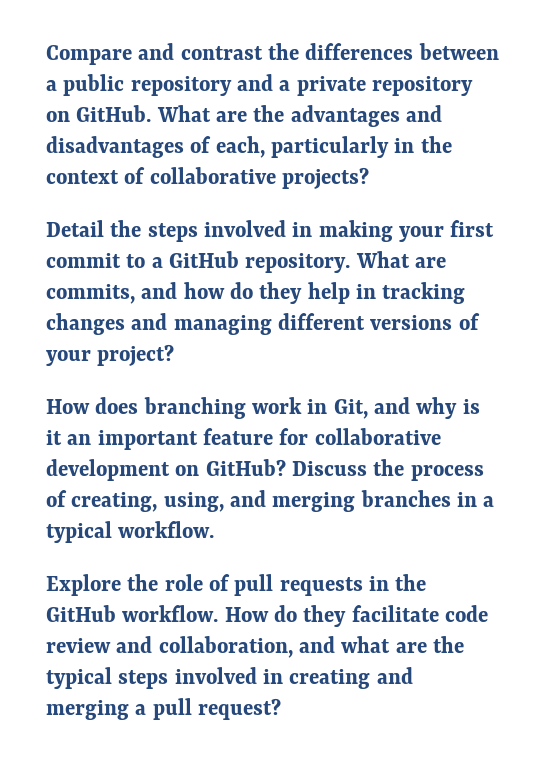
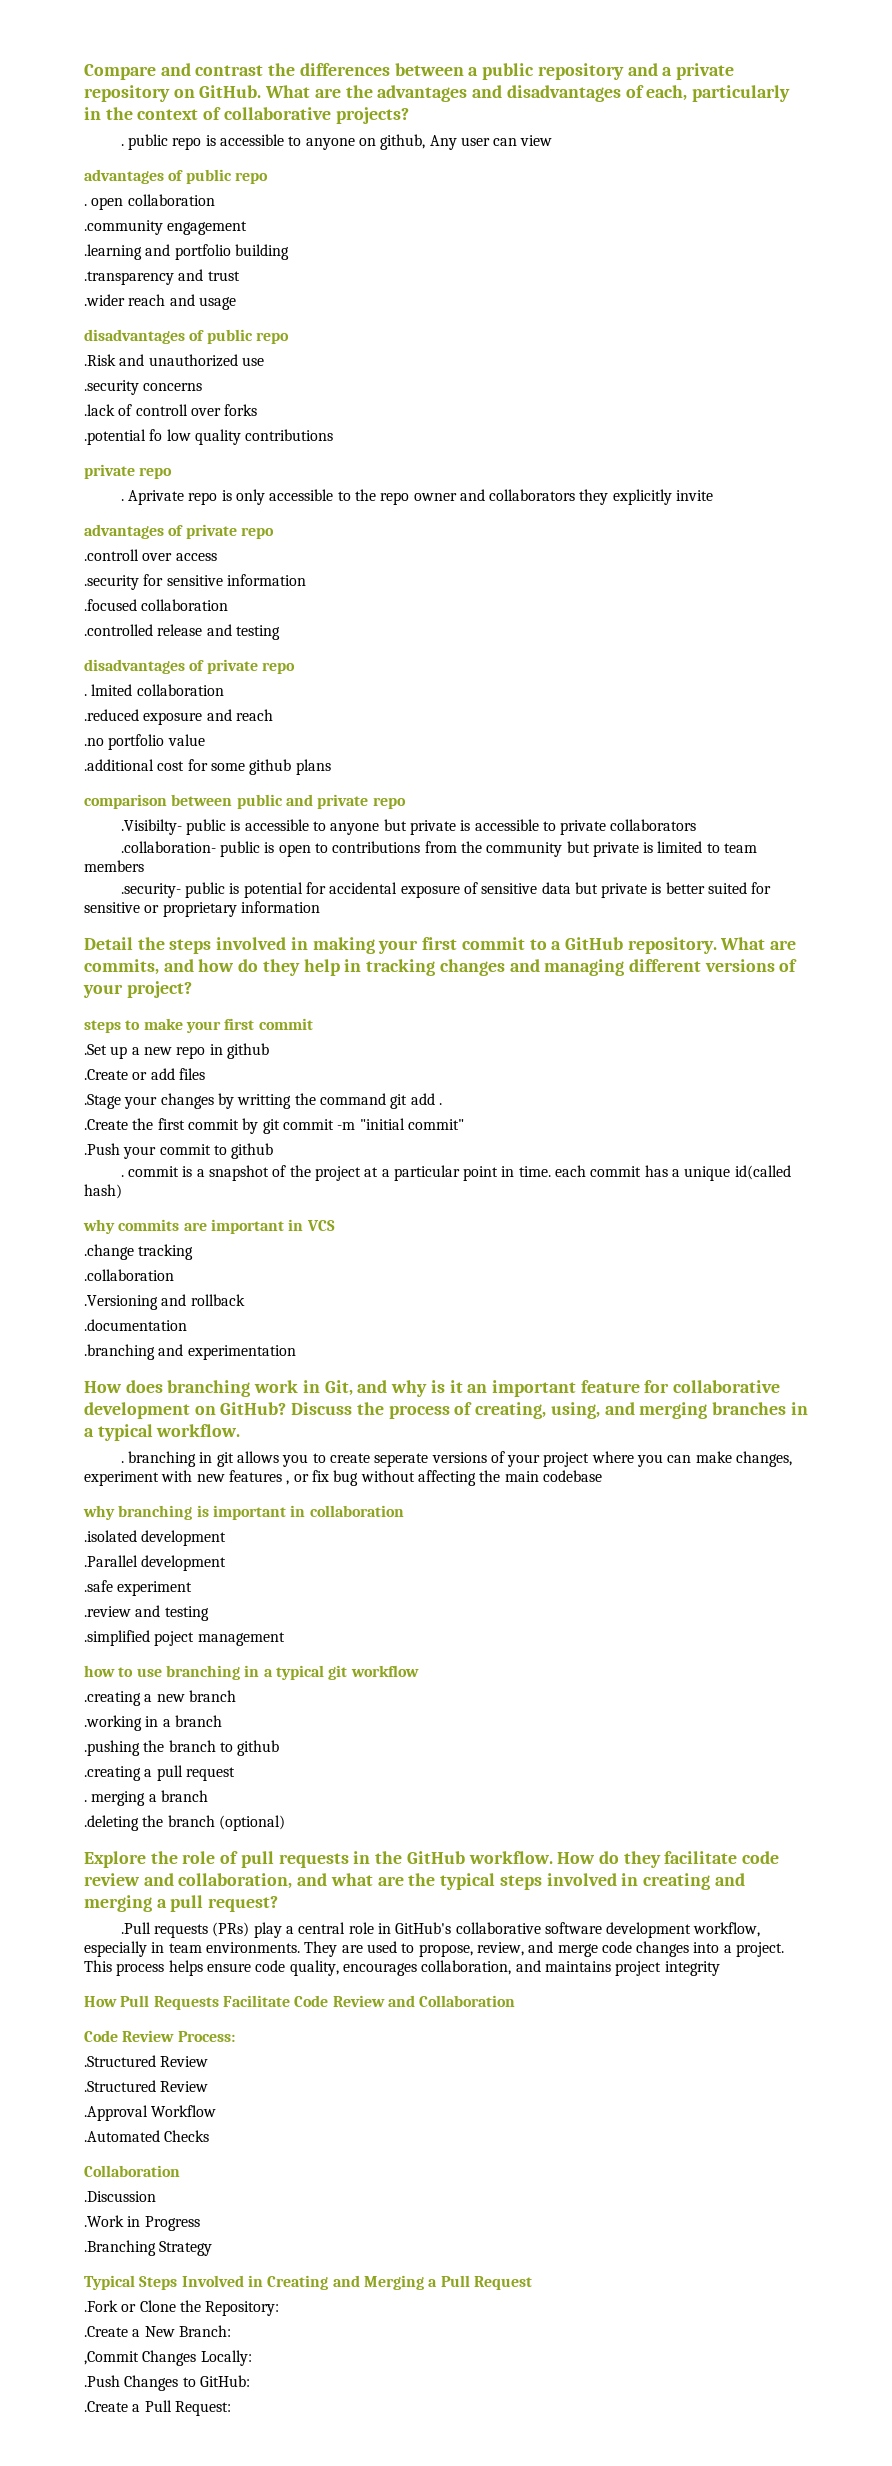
+ . public repo is accessible to anyone on github, Any user can view
+ advantages of public repo
+ . open collaboration
+ .community engagement
+ .learning and portfolio building
+ .transparency and trust
+ .wider reach and usage
+ disadvantages of public repo
+ .Risk and unauthorized use
+ .security concerns
+ .lack of controll over forks
+ .potential fo low quality contributions
+ private repo
+ . Aprivate repo is only accessible to the repo owner and collaborators they explicitly invite
+ advantages of private repo
+ .controll over access
+ .security for sensitive information
+ .focused collaboration
+ .controlled release and testing
+ disadvantages of private repo
+ . lmited collaboration
+ .reduced exposure and reach
+ .no portfolio value
+ .additional cost for some github plans
+ comparison between public and private repo
+ .Visibilty- public is accessible to anyone but private is accessible to private collaborators
+ .collaboration- public is open to contributions from the community but private is limited to team members
+ .security- public is potential for accidental exposure of sensitive data but private is better suited for sensitive or proprietary information
+ steps to make your first commit
+ .Set up a new repo in github
+ .Create or add files
+ .Stage your changes by writting the command git add .
+ .Create the first commit by git commit -m "initial commit"
+ .Push your commit to github
+ . commit is a snapshot of the project at a particular point in time. each commit has a unique id(called hash)
+ why commits are important in VCS
+ .change tracking
+ .collaboration
+ .Versioning and rollback
+ .documentation
+ .branching and experimentation
+ . branching in git allows you to create seperate versions of your project where you can make changes, experiment with new features , or fix bug without affecting the main codebase
+ why branching is important in collaboration
+ .isolated development
+ .Parallel development
+ .safe experiment
+ .review and testing
+ .simplified poject management
+ how to use branching in a typical git workflow
+ .creating a new branch
+ .working in a branch
+ .pushing the branch to github
+ .creating a pull request
+ . merging a branch
+ .deleting the branch (optional)
+ .Pull requests (PRs) play a central role in GitHub's collaborative software development workflow, especially in team environments. They are used to propose, review, and merge code changes into a project. This process helps ensure code quality, encourages collaboration, and maintains project integrity
+ How Pull Requests Facilitate Code Review and Collaboration
+ Code Review Process:
+ .Structured Review
+ .Structured Review
+ .Approval Workflow
+ .Automated Checks
+ Collaboration
+ .Discussion
+ .Work in Progress
+ .Branching Strategy
+ Typical Steps Involved in Creating and Merging a Pull Request
+ .Fork or Clone the Repository:
+ .Create a New Branch:
+ ,Commit Changes Locally:
+ .Push Changes to GitHub:
+ .Create a Pull Request:

